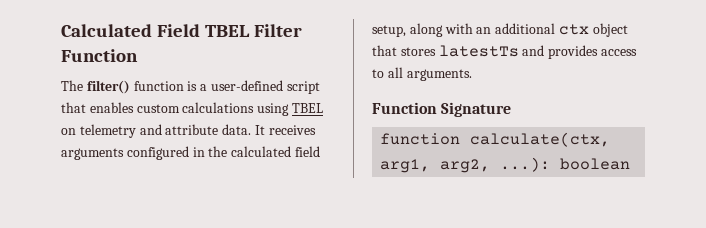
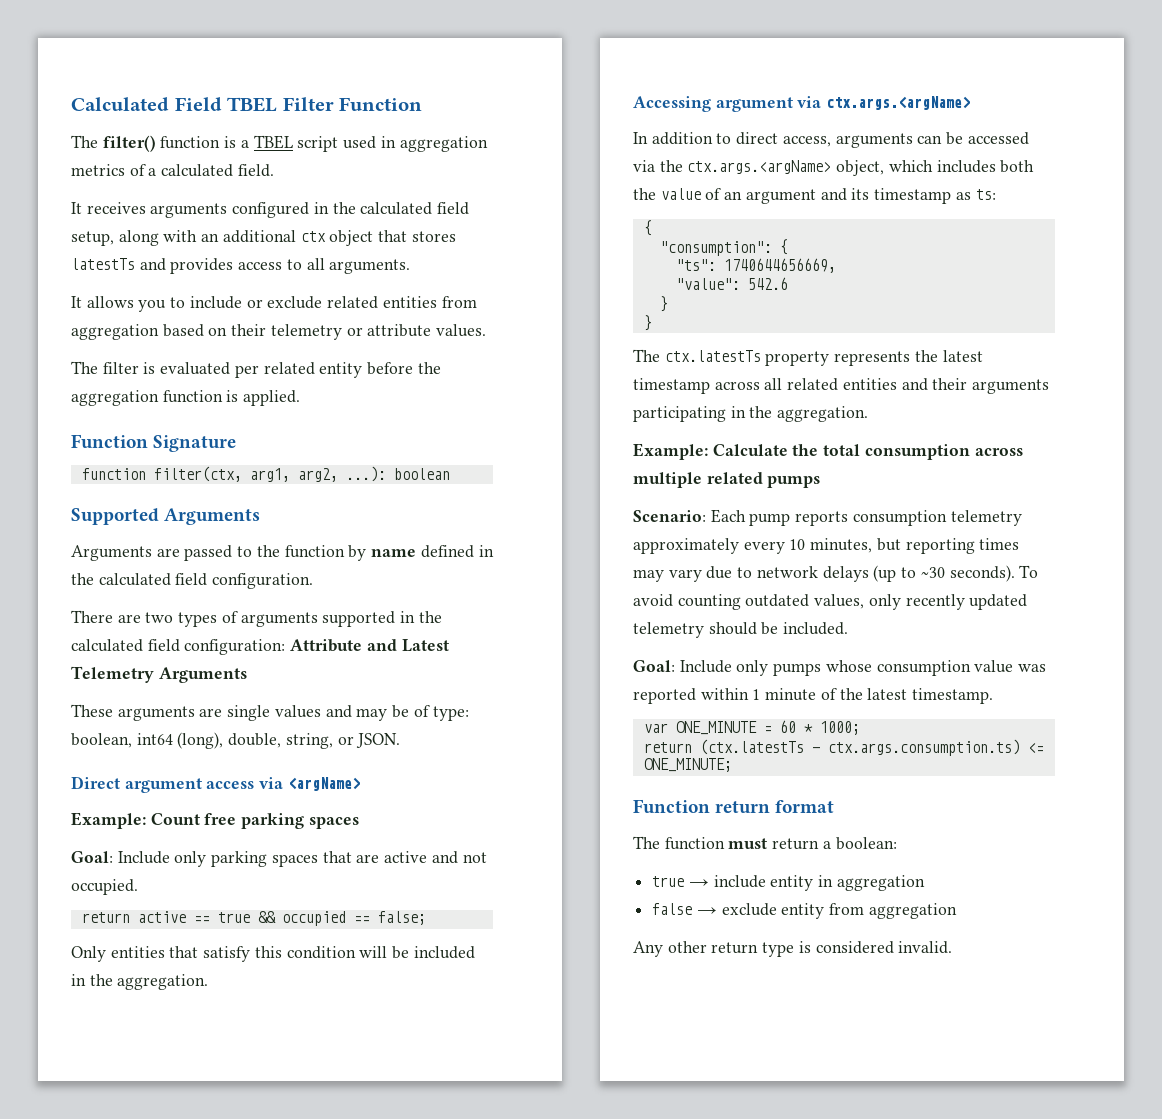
- The filter() function is a user-defined script that enables custom calculations using TBEL on telemetry and attribute data. It receives arguments configured in the calculated field setup, along with an additional ctx object that stores latestTs and provides access to all arguments.
+ The filter() function is a TBEL script used in aggregation metrics of a calculated field.
+ It receives arguments configured in the calculated field setup, along with an additional ctx object that stores latestTs and provides access to all arguments.
+ It allows you to include or exclude related entities from aggregation based on their telemetry or attribute values.
+ The filter is evaluated per related entity before the aggregation function is applied.
- function calculate(ctx, arg1, arg2, ...): boolean
+ function filter(ctx, arg1, arg2, ...): boolean
+ Supported Arguments
+ Arguments are passed to the function by name defined in the calculated field configuration.
+ There are two types of arguments supported in the calculated field configuration: Attribute and Latest Telemetry Arguments
+ These arguments are single values and may be of type: boolean, int64 (long), double, string, or JSON.
+ Direct argument access via <argName>
+ Example: Count free parking spaces
+ Goal: Include only parking spaces that are active and not occupied.
+ return active == true && occupied == false;
+ Only entities that satisfy this condition will be included in the aggregation.
+ Accessing argument via ctx.args.<argName>
+ In addition to direct access, arguments can be accessed via the ctx.args.<argName> object, which includes both the value of an argument and its timestamp as ts:
+ {
+ "consumption": {
+ "ts": 1740644656669,
+ "value": 542.6
+ }
+ }
+ The ctx.latestTs property represents the latest timestamp across all related entities and their arguments participating in the aggregation.
+ Example: Calculate the total consumption across multiple related pumps
+ Scenario: Each pump reports consumption telemetry approximately every 10 minutes, but reporting times may vary due to network delays (up to ~30 seconds). To avoid counting outdated values, only recently updated telemetry should be included.
+ Goal: Include only pumps whose consumption value was reported within 1 minute of the latest timestamp.
+ var ONE_MINUTE = 60 * 1000;
+ return (ctx.latestTs - ctx.args.consumption.ts) <= ONE_MINUTE;
+ Function return format
+ The function must return a boolean:
+ true → include entity in aggregation
+ false → exclude entity from aggregation
+ Any other return type is considered invalid.

